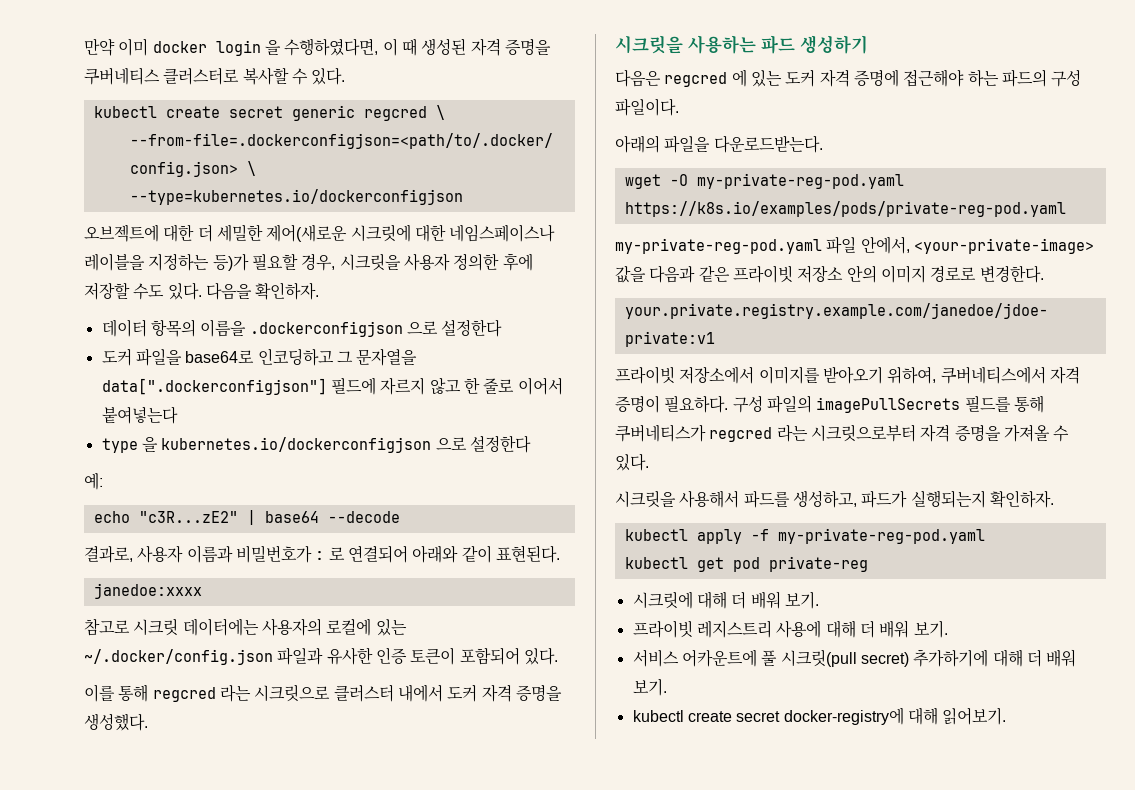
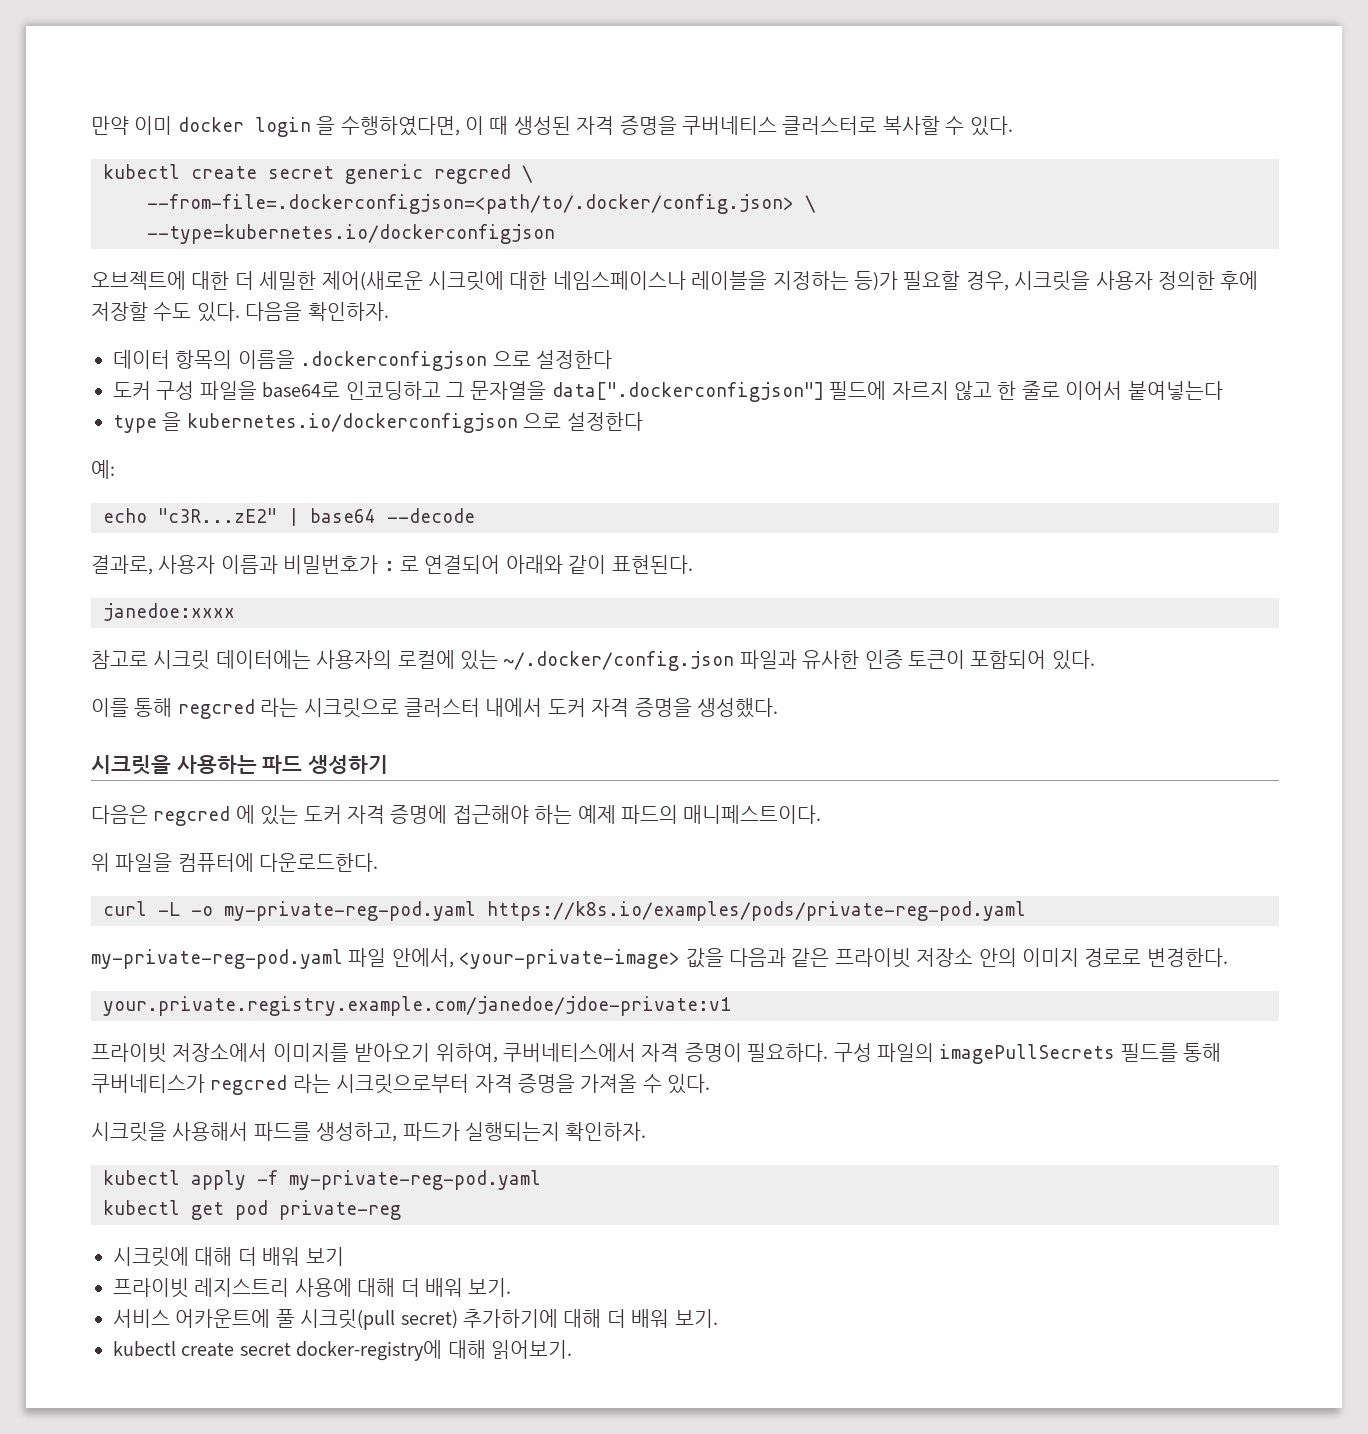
- 도커 파일을 base64로 인코딩하고 그 문자열을 data[".dockerconfigjson"] 필드에 자르지 않고 한 줄로 이어서 붙여넣는다
+ 도커 구성 파일을 base64로 인코딩하고 그 문자열을 data[".dockerconfigjson"] 필드에 자르지 않고 한 줄로 이어서 붙여넣는다
- 다음은 regcred 에 있는 도커 자격 증명에 접근해야 하는 파드의 구성 파일이다.
- 아래의 파일을 다운로드받는다.
- wget -O my-private-reg-pod.yaml https://k8s.io/examples/pods/private-reg-pod.yaml
+ 다음은 regcred 에 있는 도커 자격 증명에 접근해야 하는 예제 파드의 매니페스트이다.
+ 위 파일을 컴퓨터에 다운로드한다.
+ curl -L -o my-private-reg-pod.yaml https://k8s.io/examples/pods/private-reg-pod.yaml
- 시크릿에 대해 더 배워 보기.
+ 시크릿에 대해 더 배워 보기

